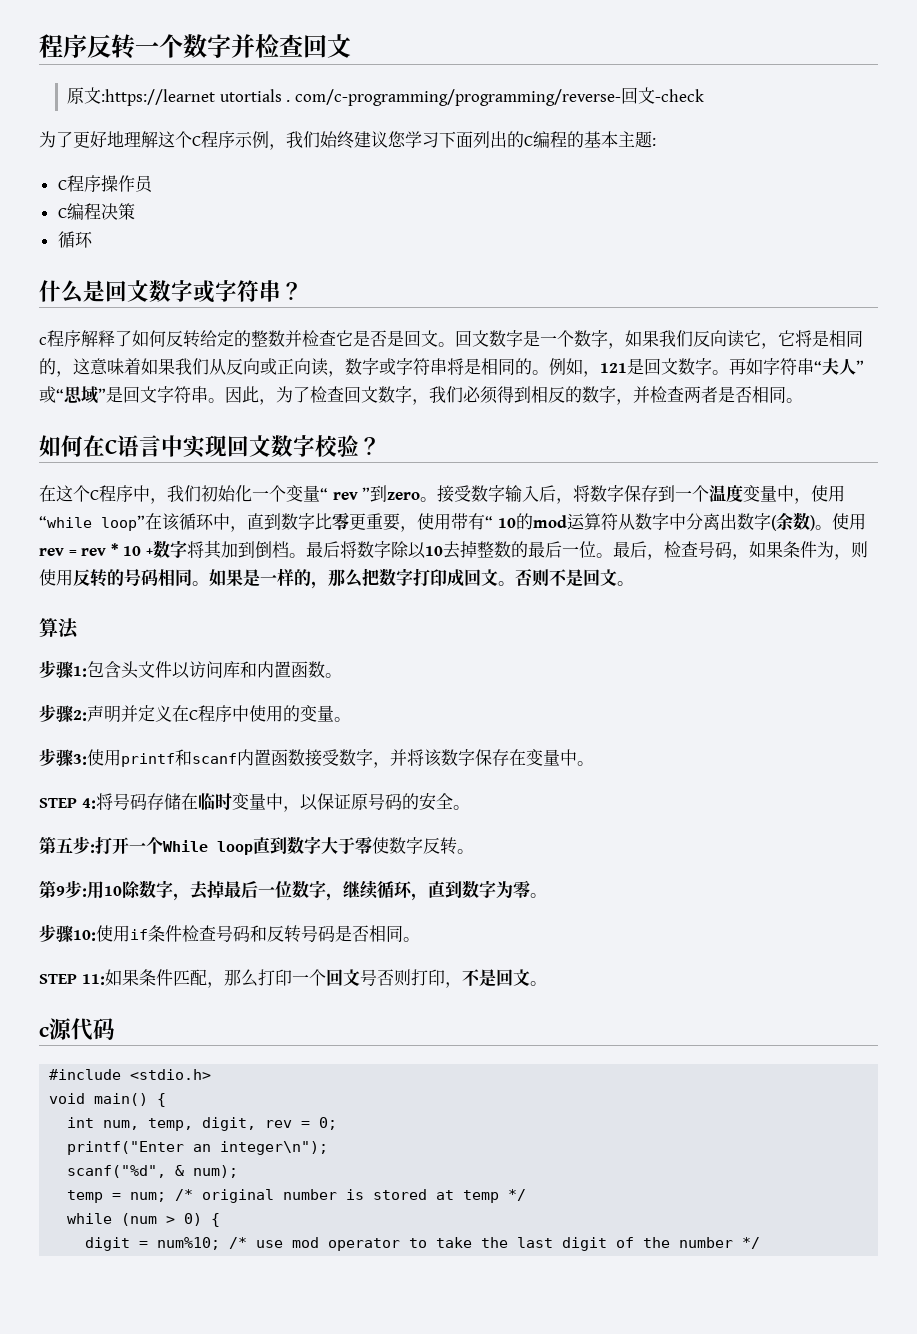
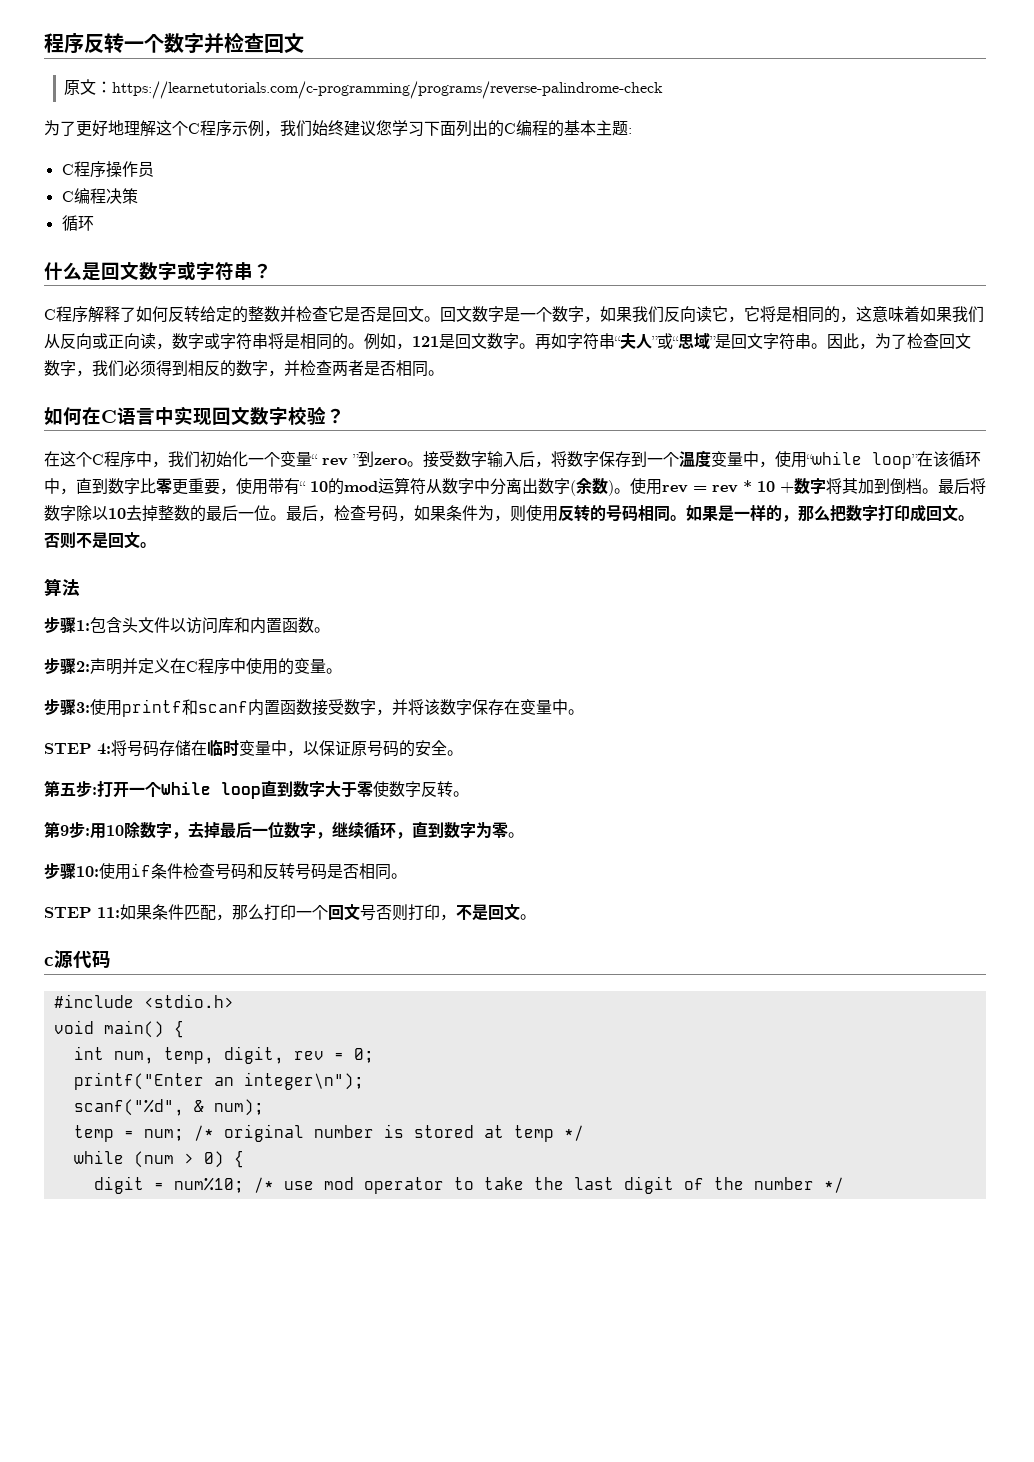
- 原文:https://learnet utortials . com/c-programming/programming/reverse-回文-check
+ 原文：https://learnetutorials.com/c-programming/programs/reverse-palindrome-check
- c程序解释了如何反转给定的整数并检查它是否是回文。
+ C程序解释了如何反转给定的整数并检查它是否是回文。

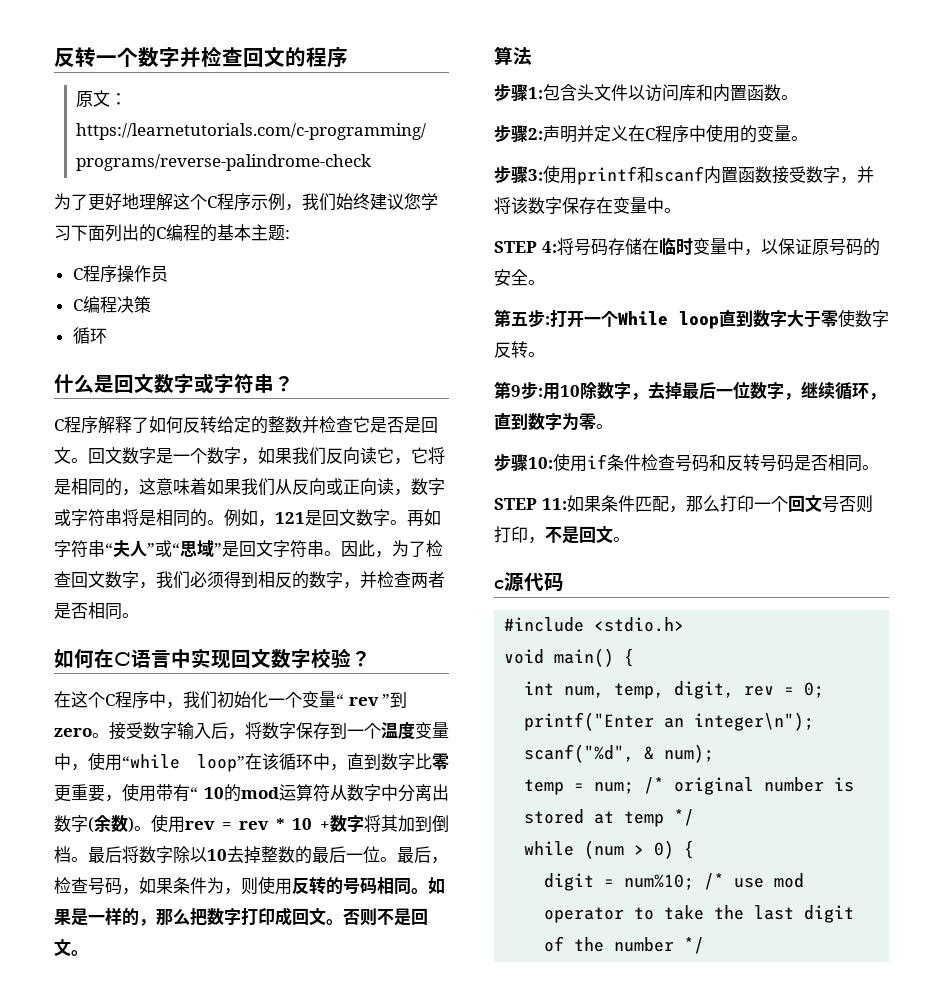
- 程序反转一个数字并检查回文
+ 反转一个数字并检查回文的程序

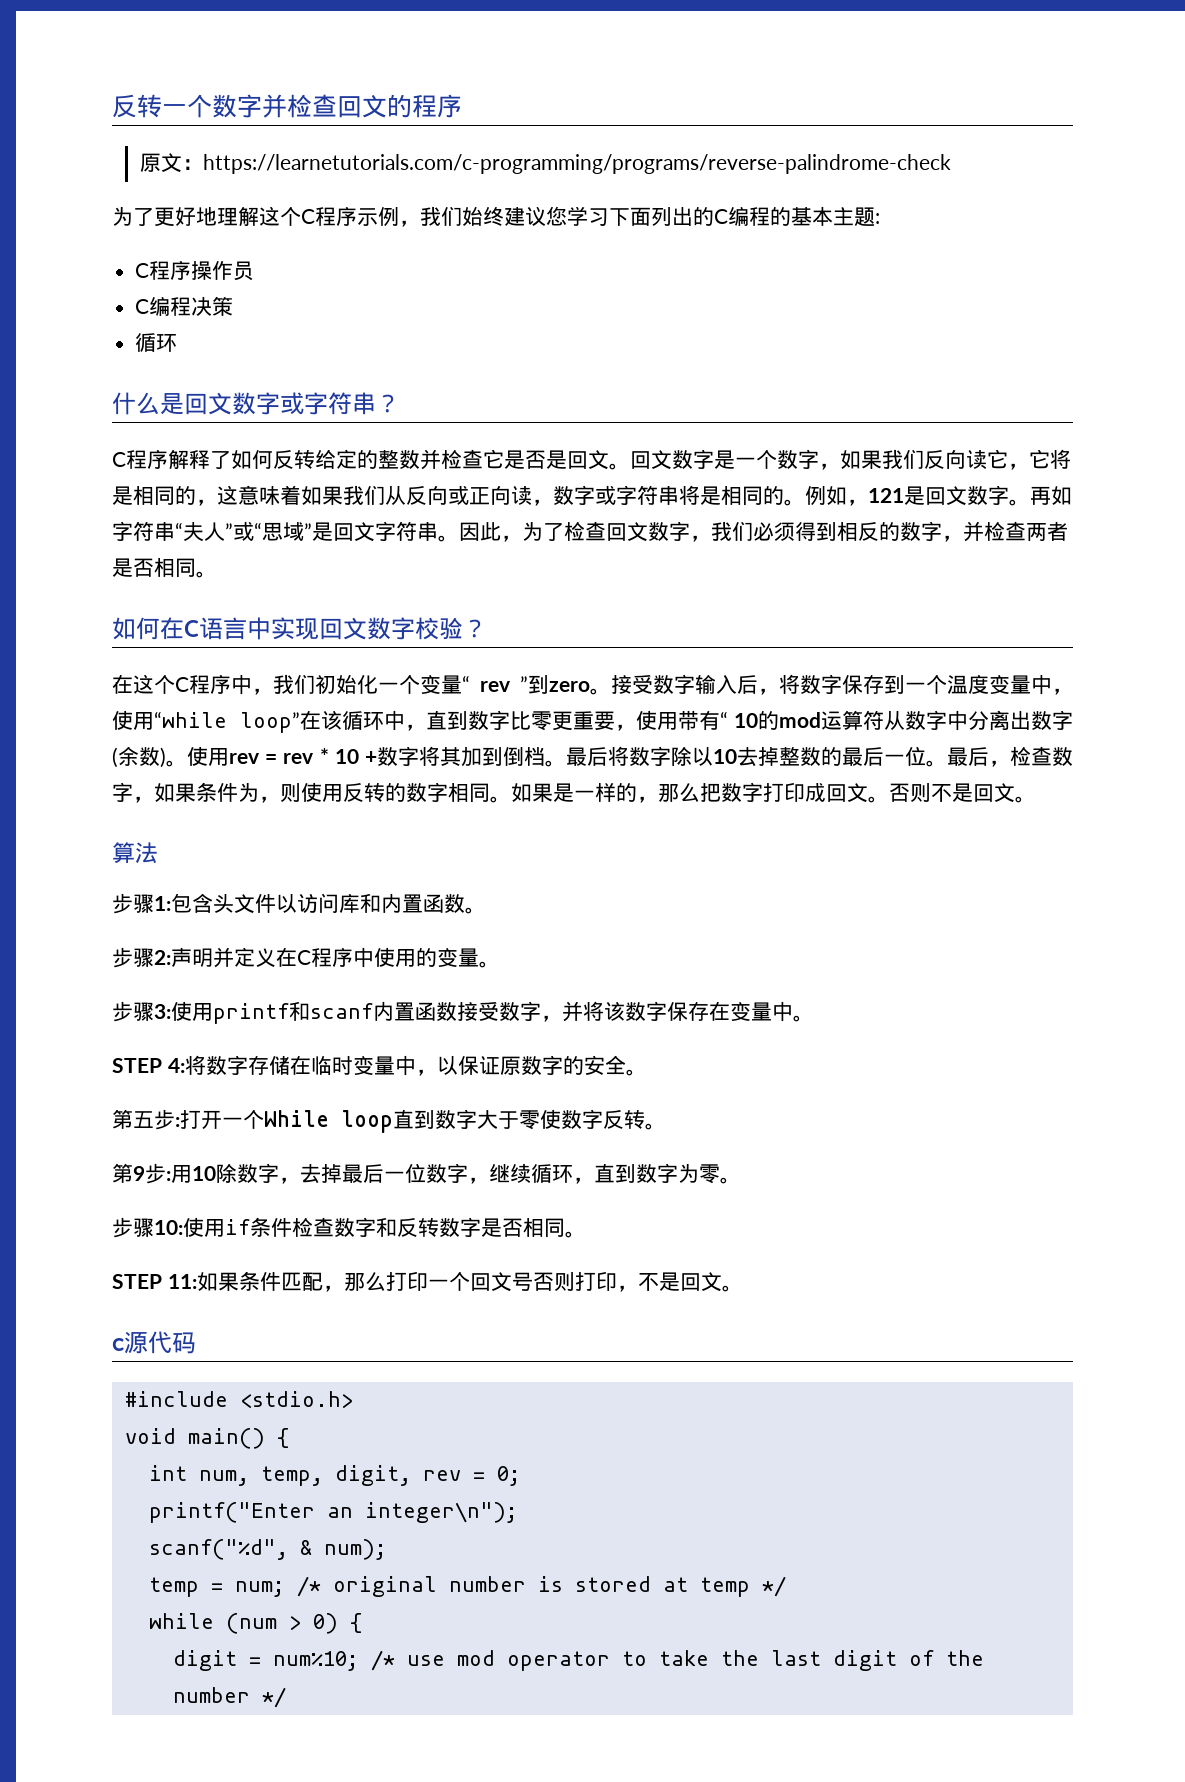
- 最后，检查号码，如果条件为，则使用反转的号码相同。
+ 最后，检查数字，如果条件为，则使用反转的数字相同。
- STEP 4:将号码存储在临时变量中，以保证原号码的安全。
+ STEP 4:将数字存储在临时变量中，以保证原数字的安全。
- 步骤10:使用if条件检查号码和反转号码是否相同。
+ 步骤10:使用if条件检查数字和反转数字是否相同。

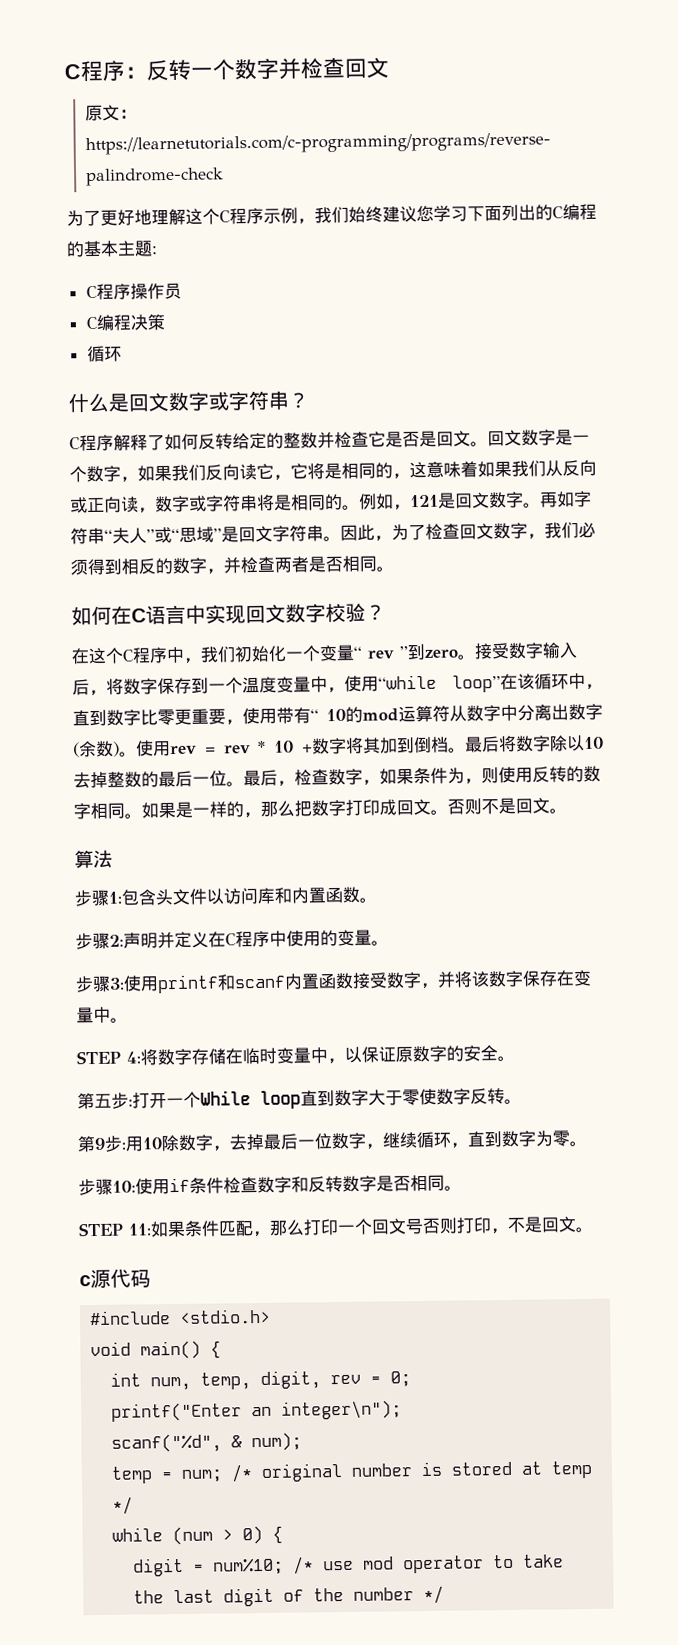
- 反转一个数字并检查回文的程序
+ C程序：反转一个数字并检查回文

